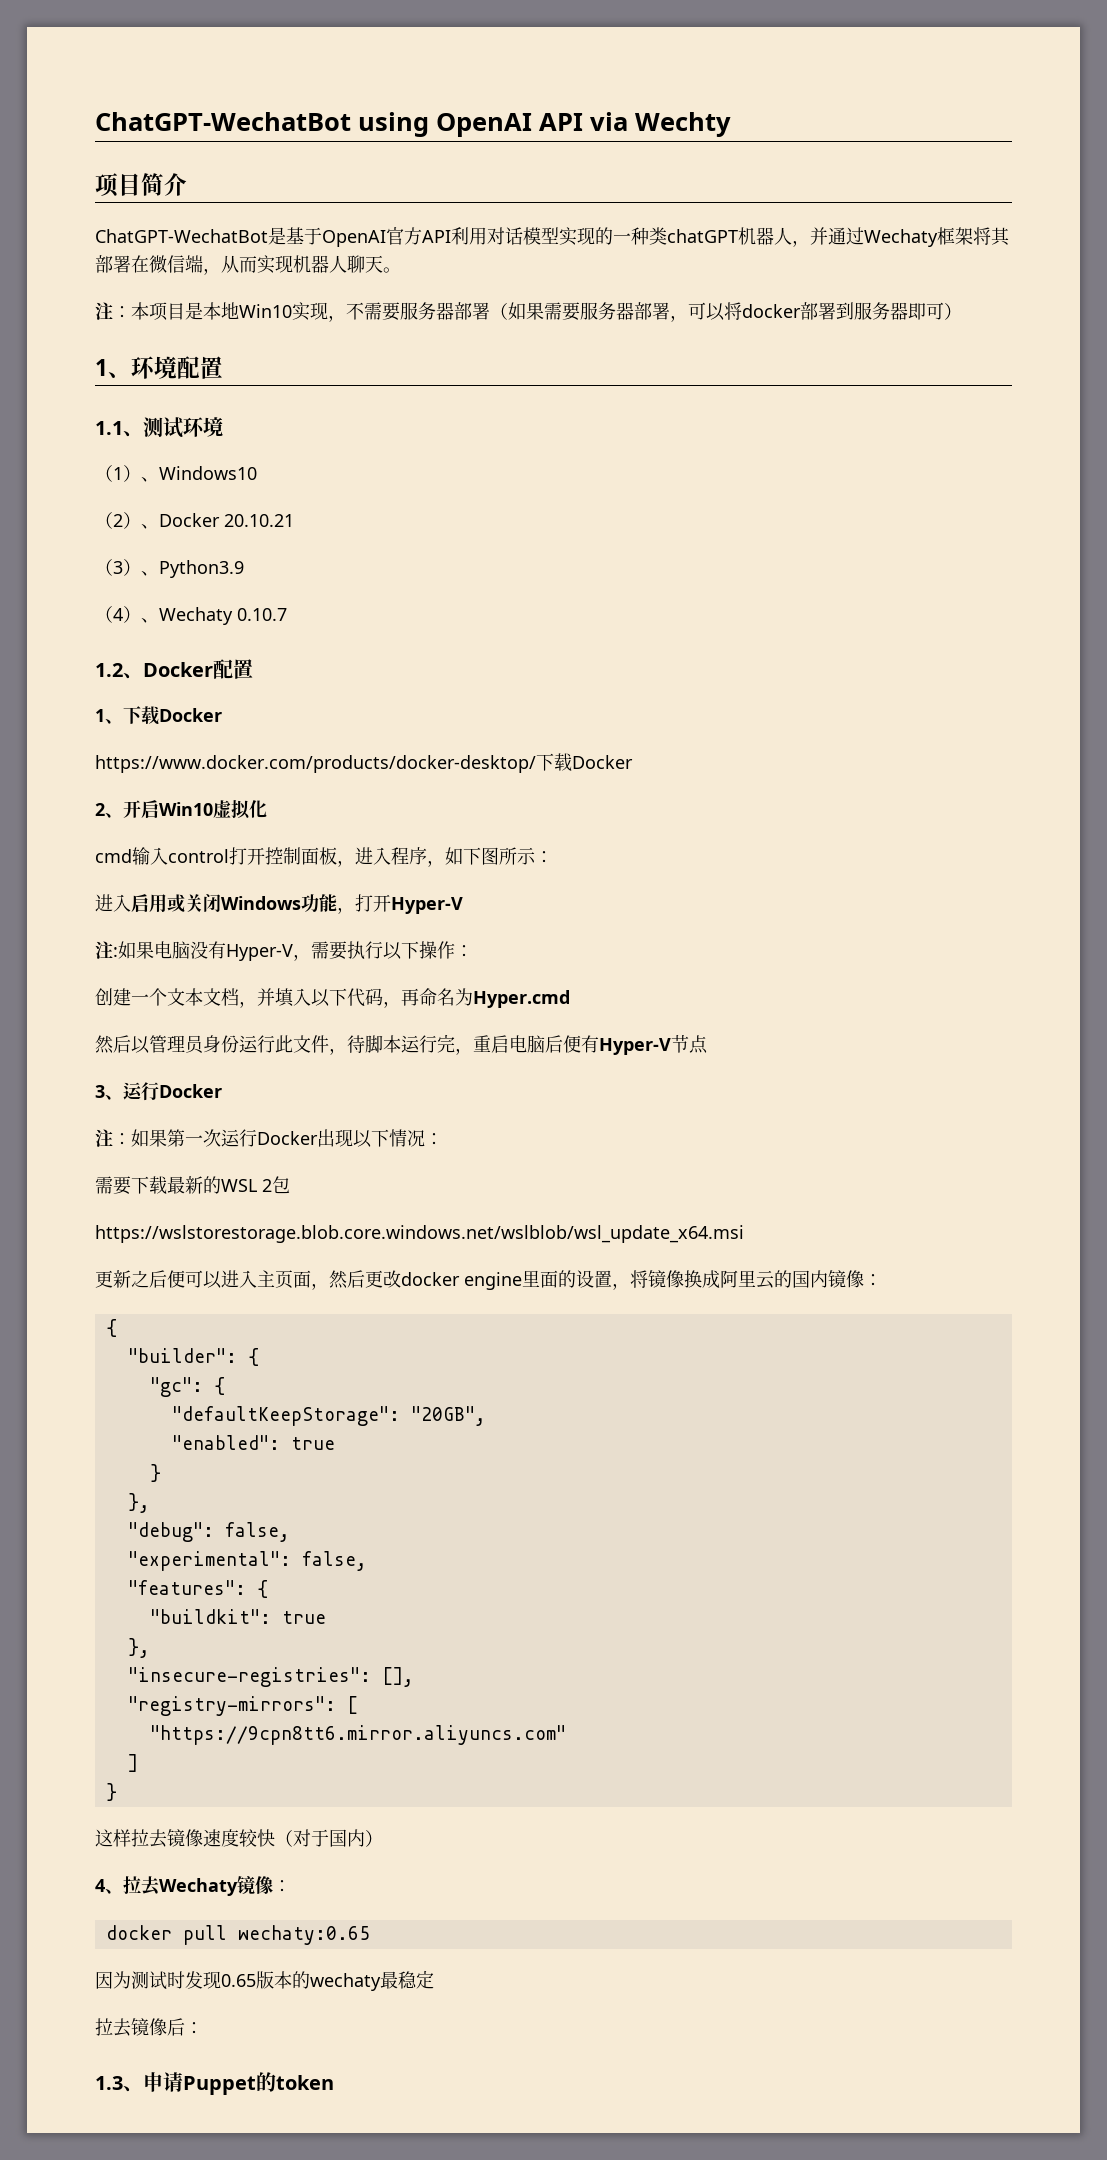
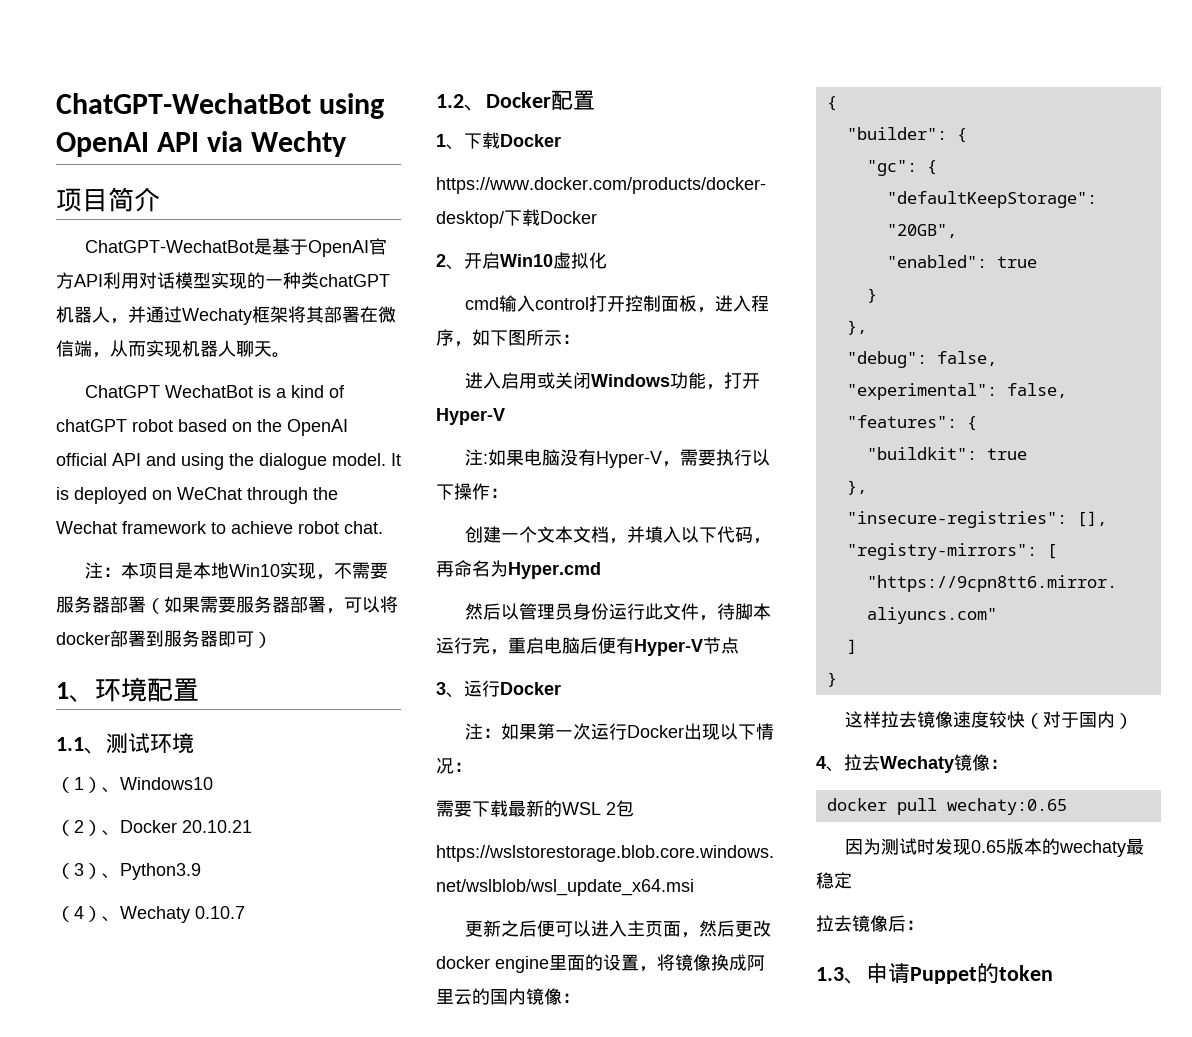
+ ChatGPT WechatBot is a kind of chatGPT robot based on the OpenAI official API and using the dialogue model. It is deployed on WeChat through the Wechat framework to achieve robot chat.

